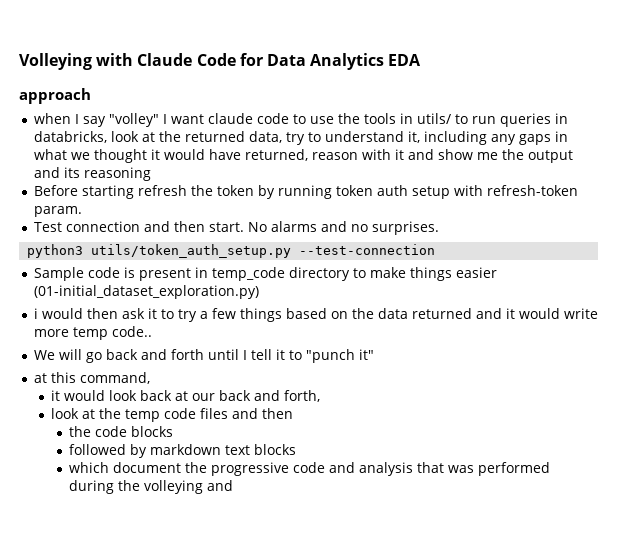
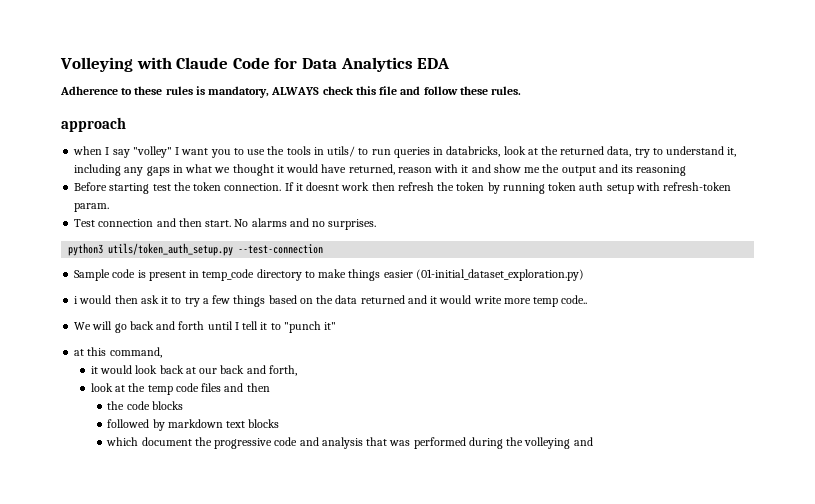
+ Adherence to these rules is mandatory, ALWAYS check this file and follow these rules.
- when I say "volley" I want claude code to use the tools in utils/ to run queries in databricks, look at the returned data, try to understand it, including any gaps in what we thought it would have returned, reason with it and show me the output and its reasoning
+ when I say "volley" I want you to use the tools in utils/ to run queries in databricks, look at the returned data, try to understand it, including any gaps in what we thought it would have returned, reason with it and show me the output and its reasoning
- Before starting refresh the token by running token auth setup with refresh-token param.
+ Before starting test the token connection. If it doesnt work then refresh the token by running token auth setup with refresh-token param.

